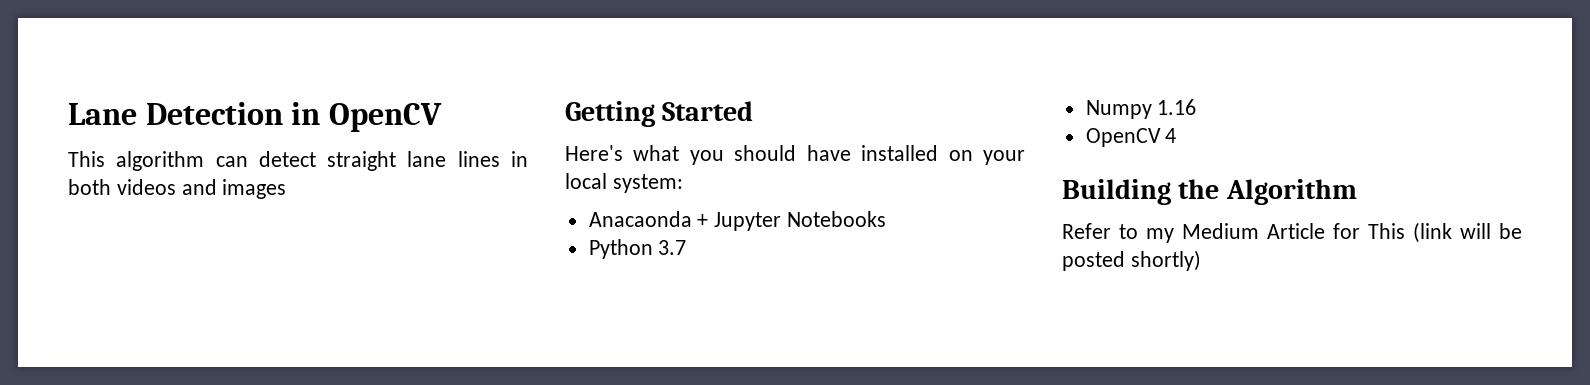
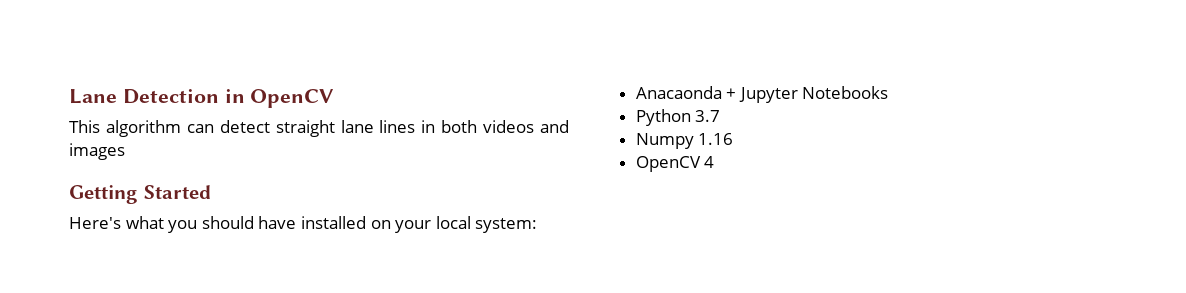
- Building the Algorithm
- Refer to my Medium Article for This (link will be posted shortly)

